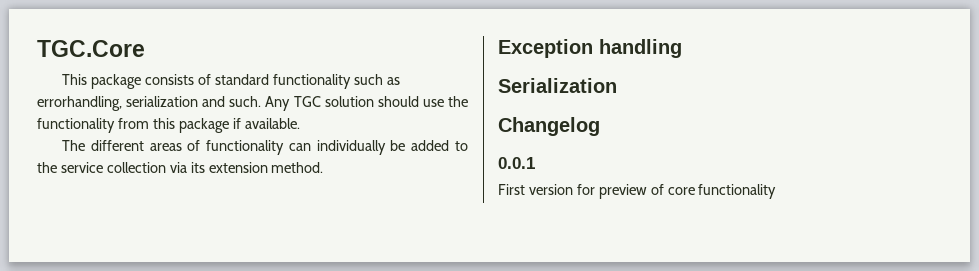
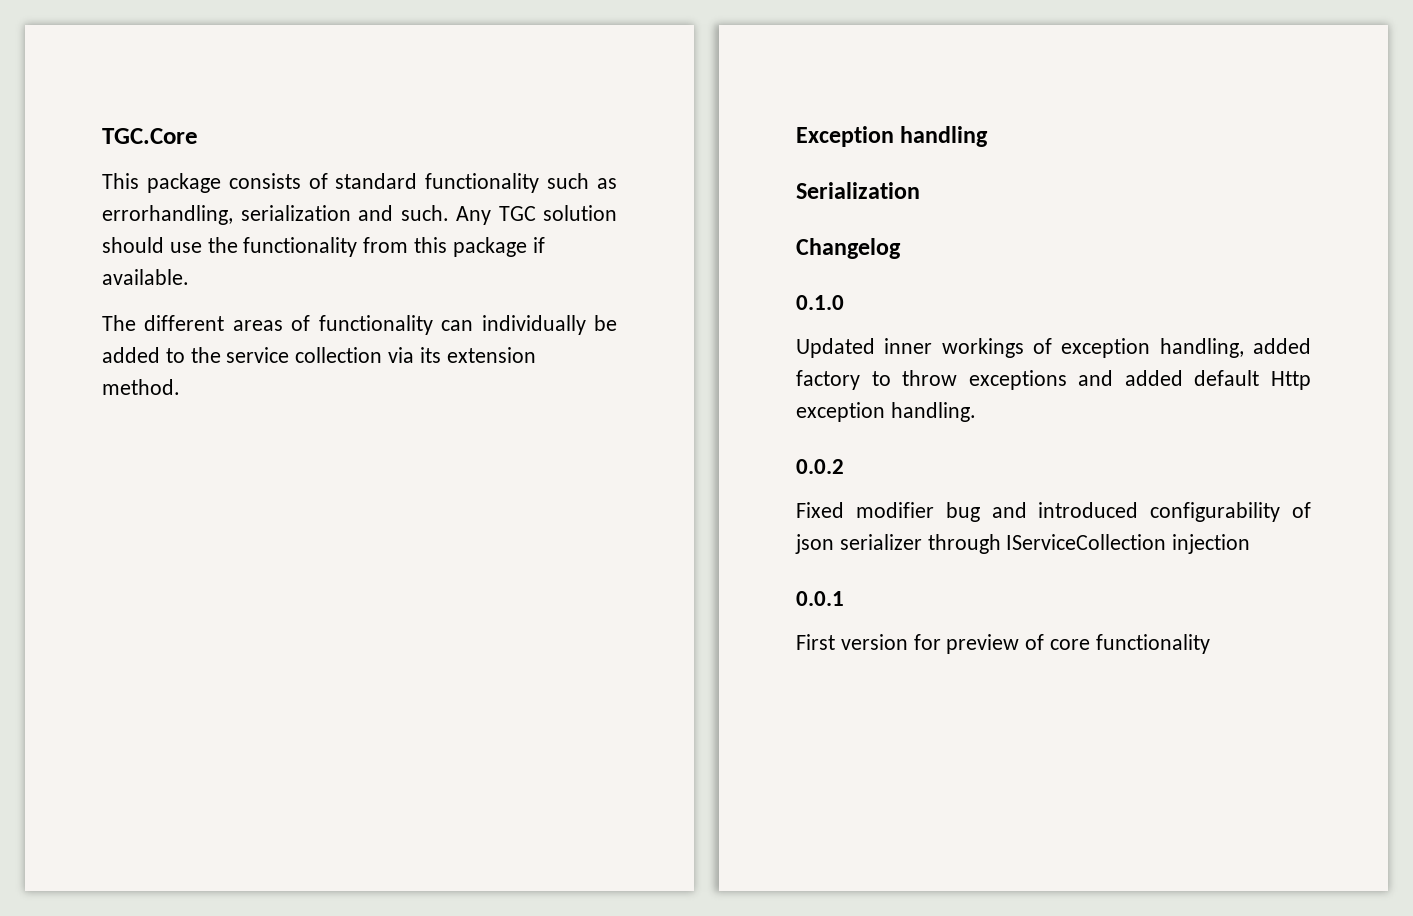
+ 0.1.0
+ Updated inner workings of exception handling, added factory to throw exceptions and added default Http exception handling.
+ 0.0.2
+ Fixed modifier bug and introduced configurability of json serializer through IServiceCollection injection

